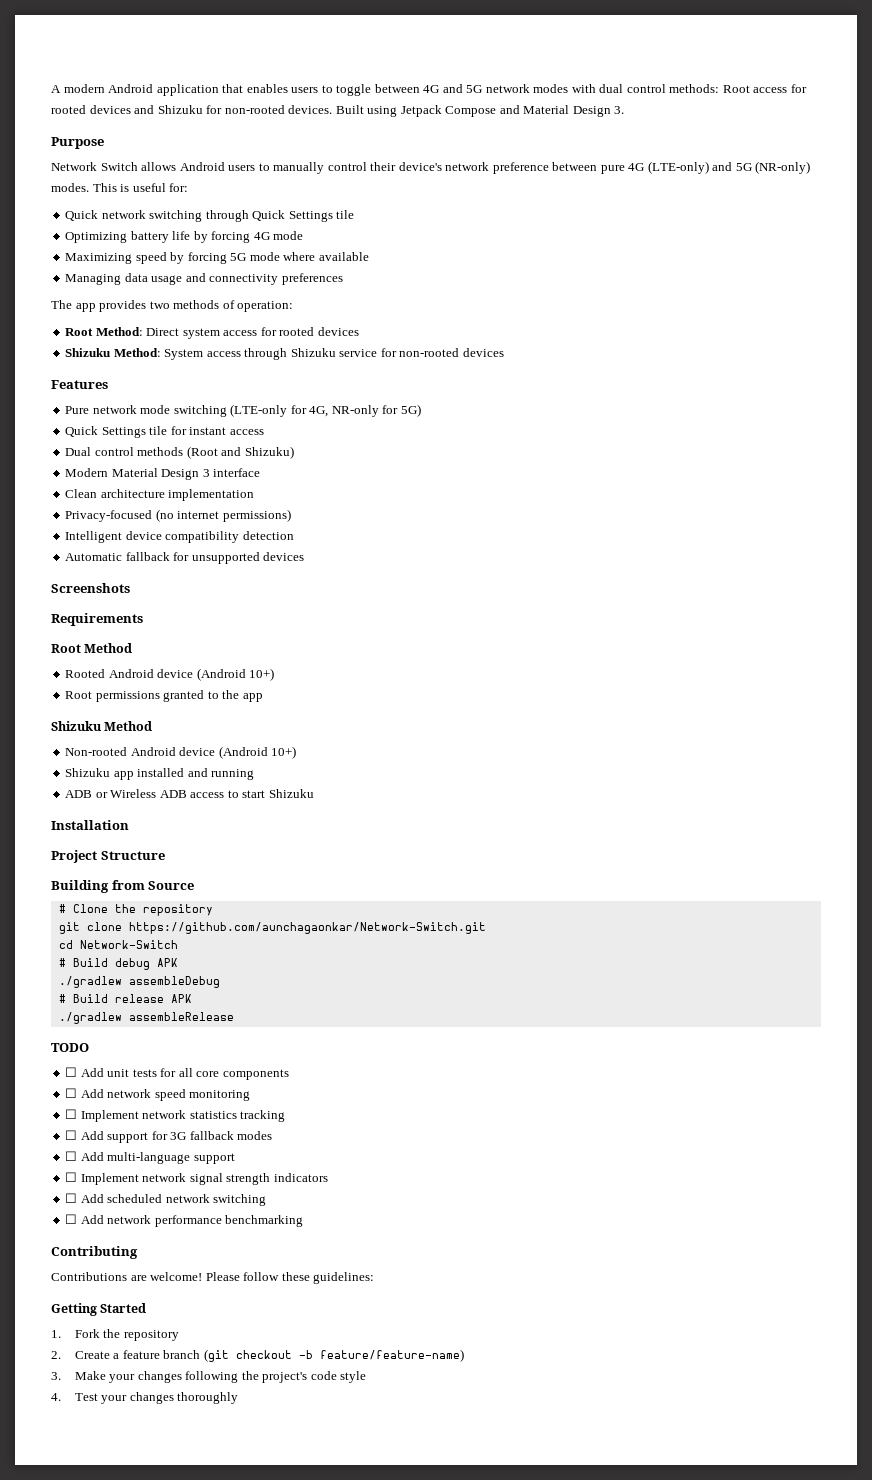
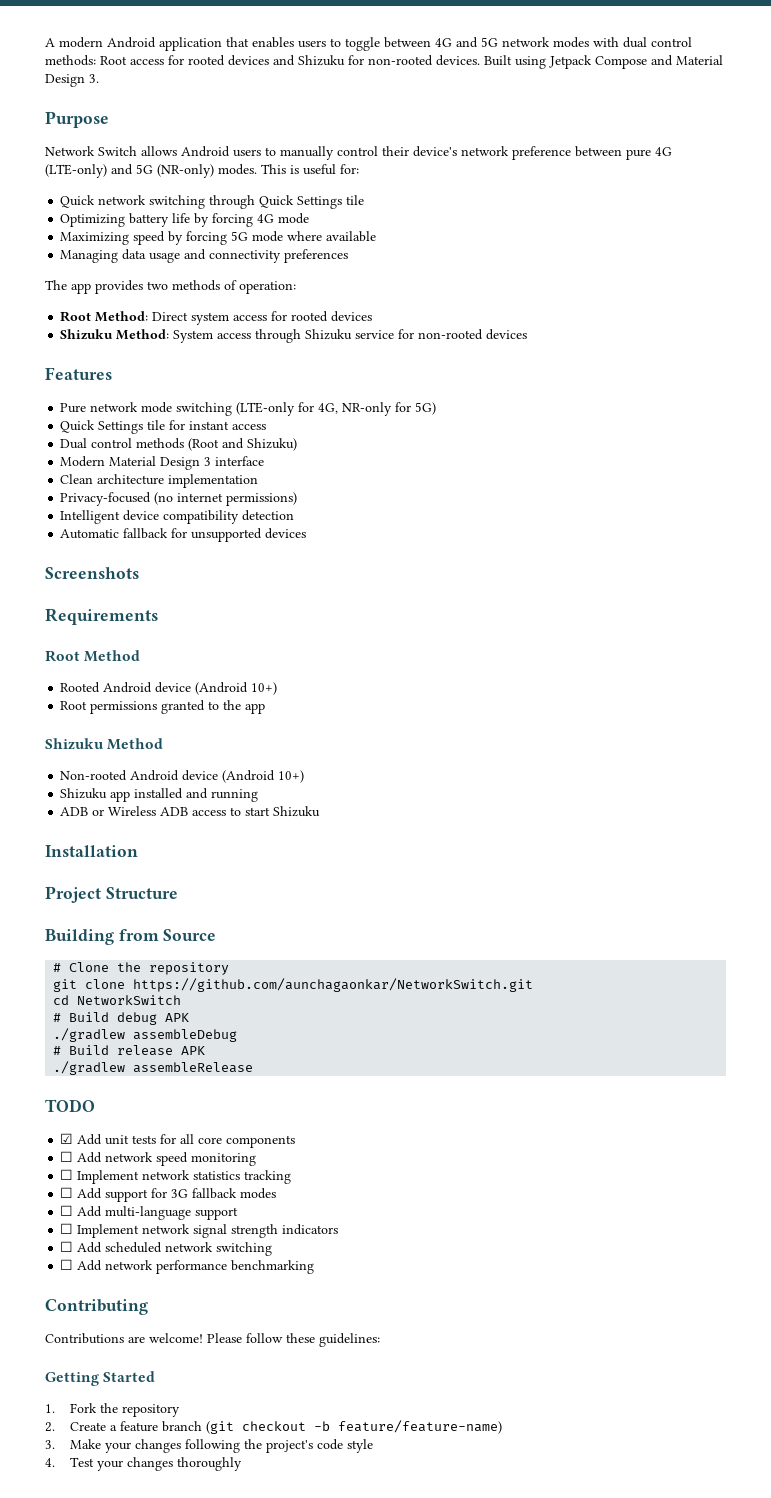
- git clone https://github.com/aunchagaonkar/Network-Switch.git
+ git clone https://github.com/aunchagaonkar/NetworkSwitch.git
- cd Network-Switch
+ cd NetworkSwitch
- ☐ Add unit tests for all core components
+ ☑ Add unit tests for all core components

